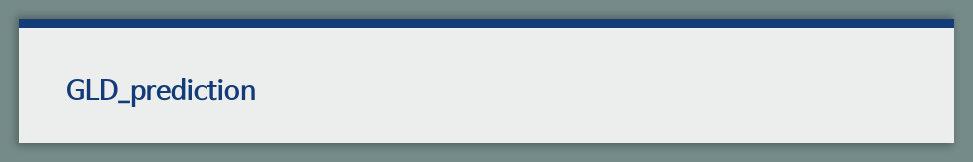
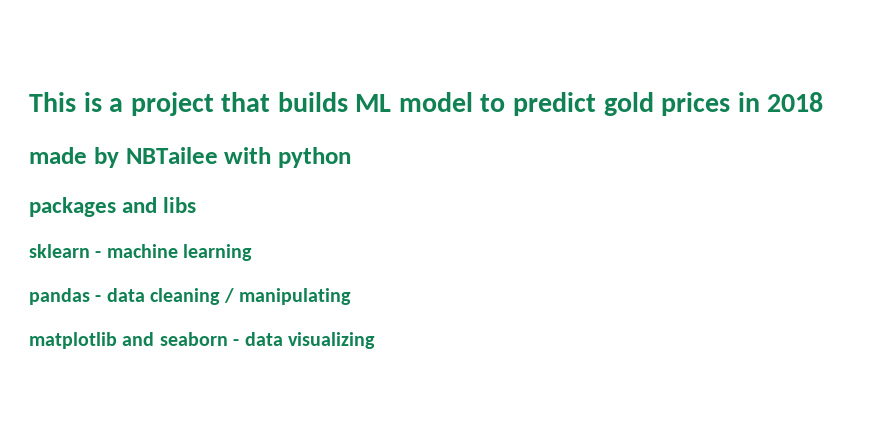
- GLD_prediction
+ This is a project that builds ML model to predict gold prices in 2018
+ made by NBTailee with python
+ packages and libs
+ sklearn - machine learning
+ pandas - data cleaning / manipulating
+ matplotlib and seaborn - data visualizing

